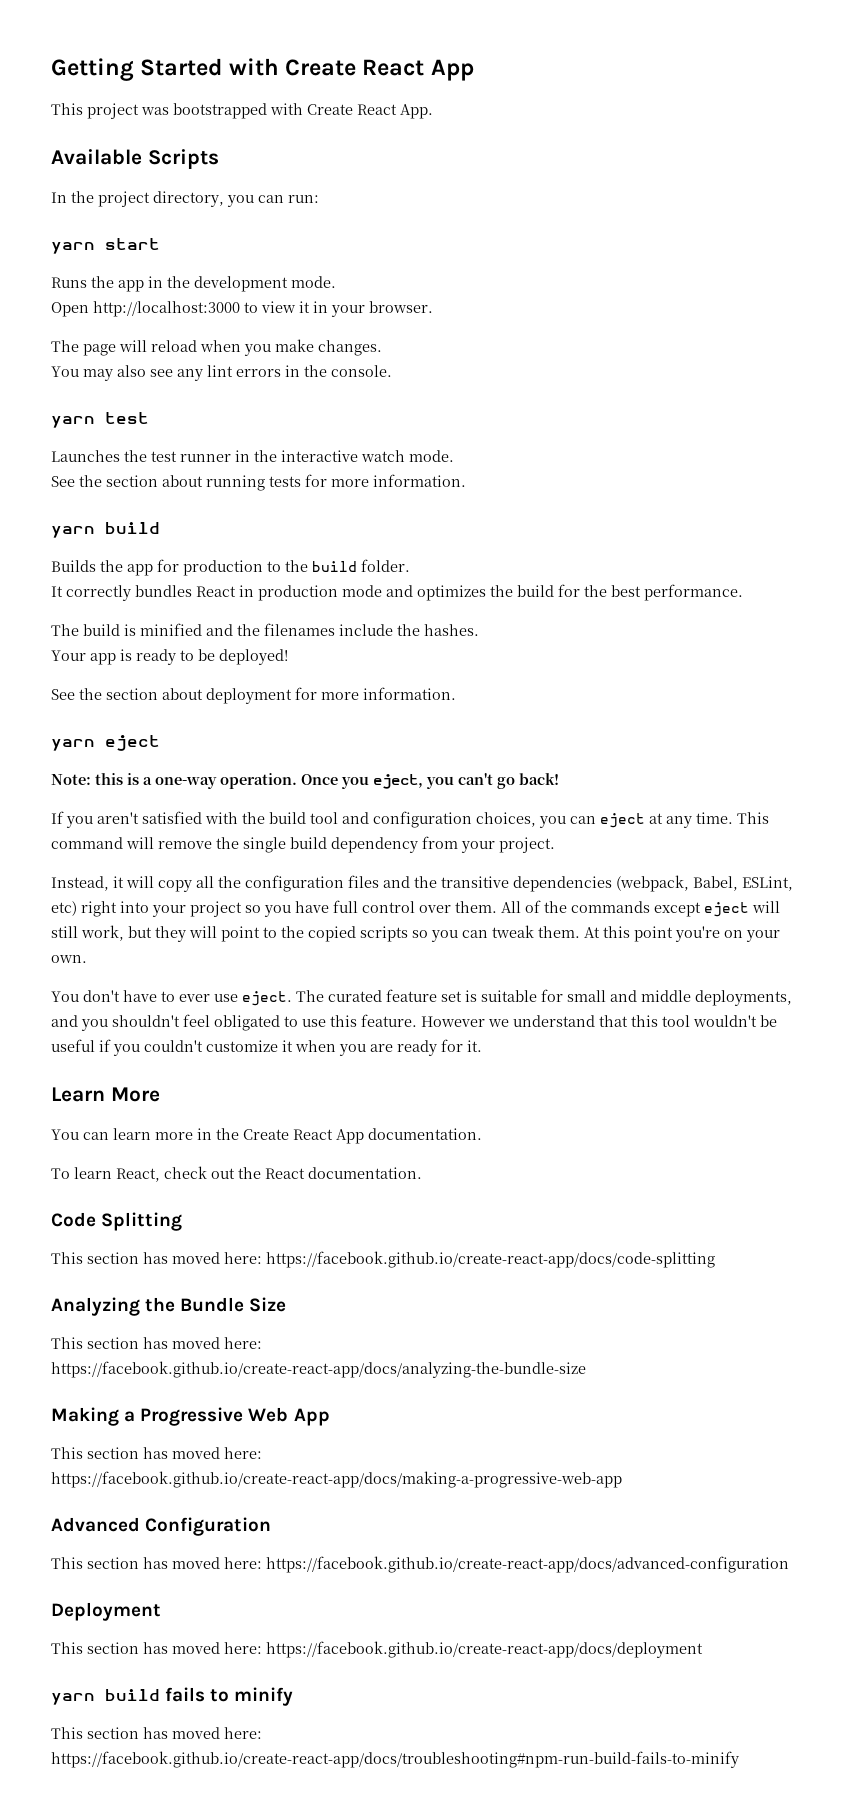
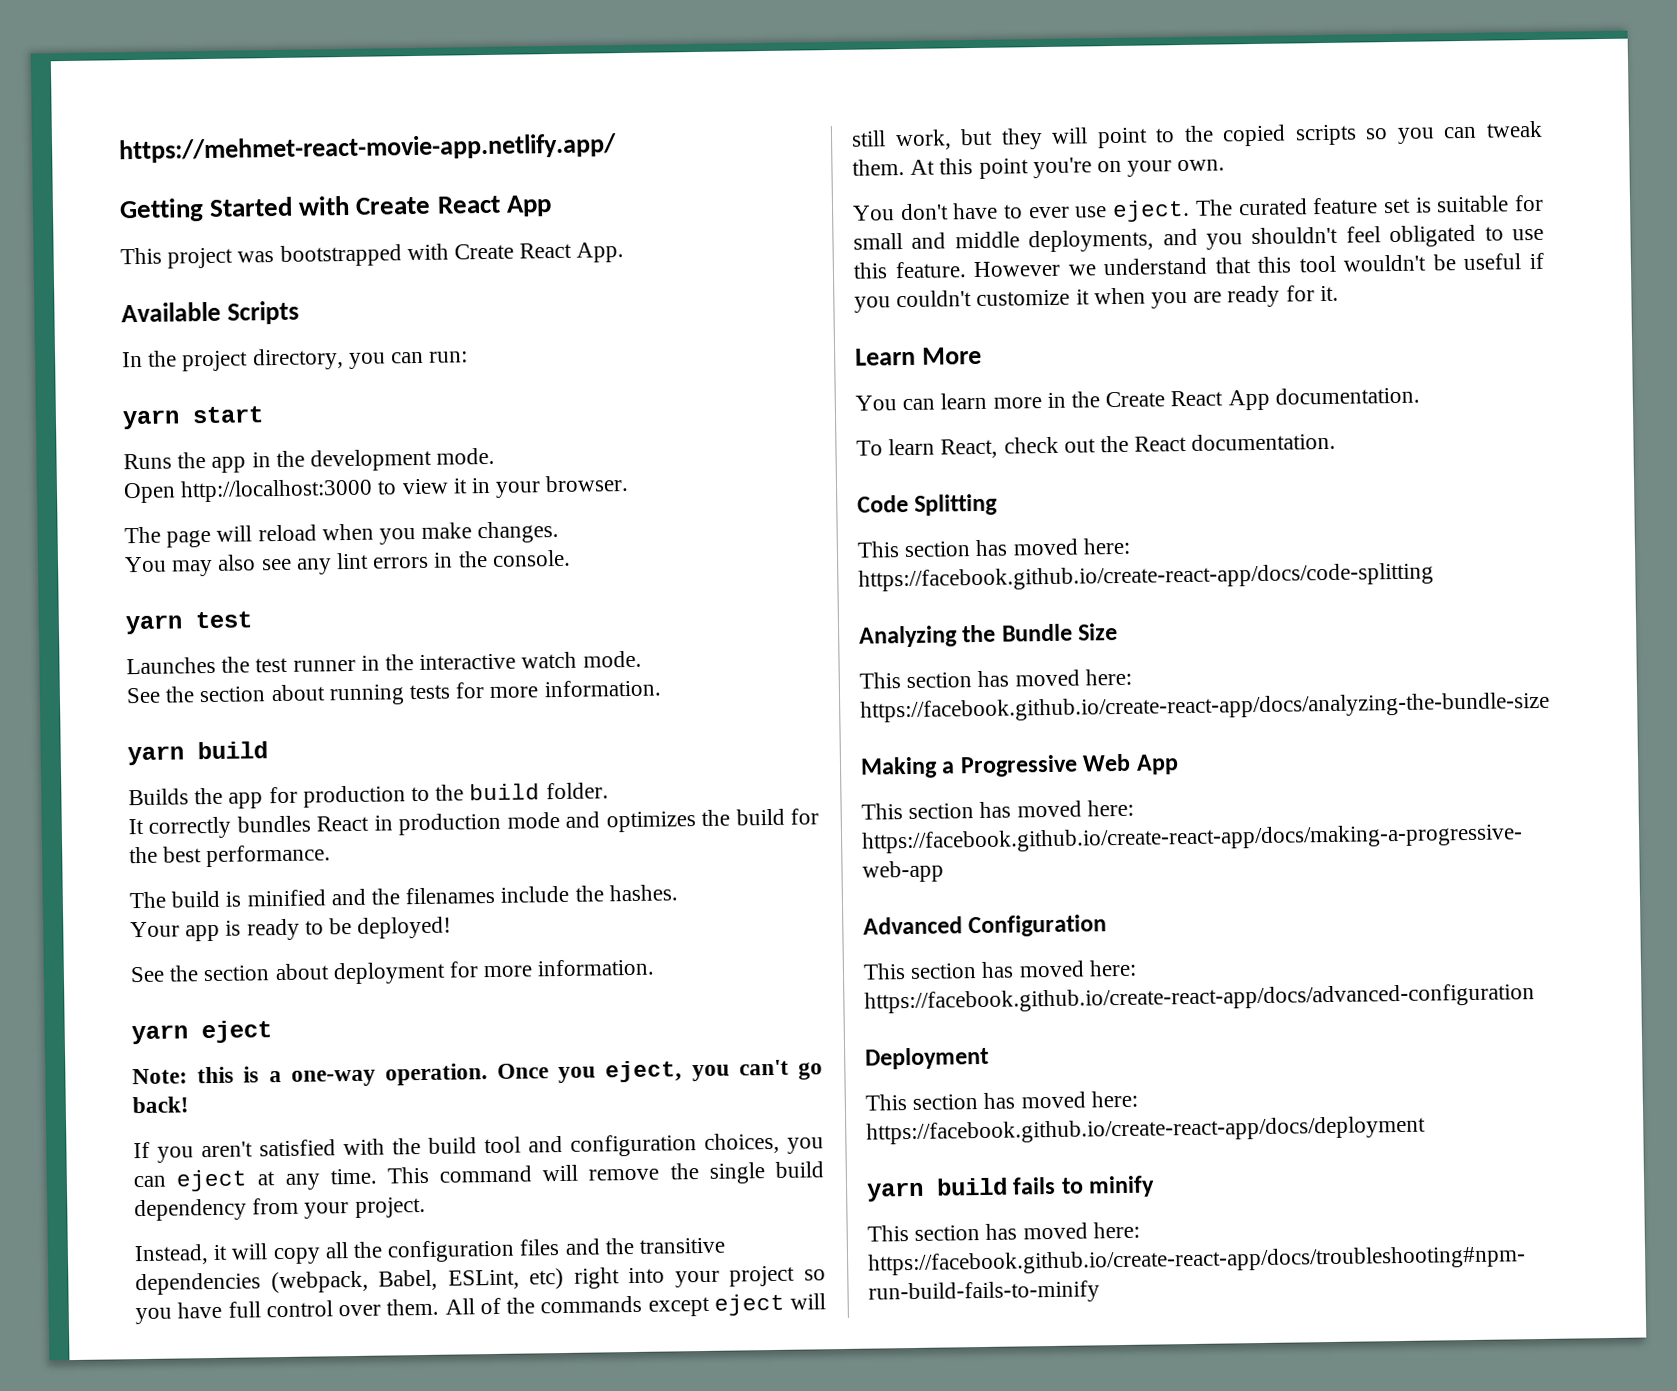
+ https://mehmet-react-movie-app.netlify.app/

